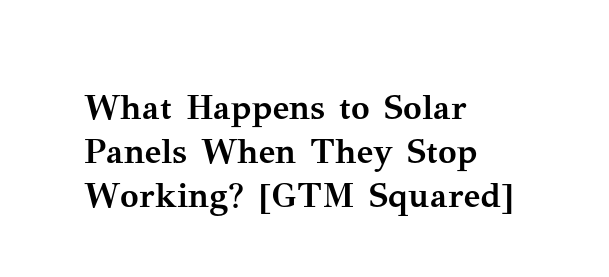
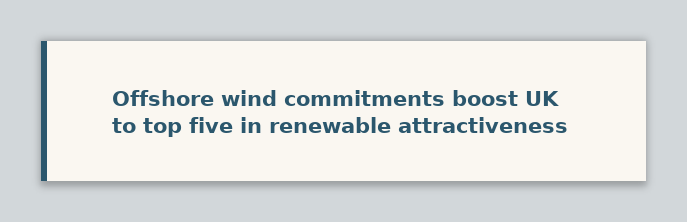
- What Happens to Solar Panels When They Stop Working? [GTM Squared]
+ Offshore wind commitments boost UK to top five in renewable attractiveness

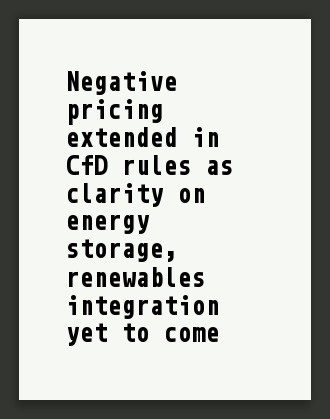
- Offshore wind commitments boost UK to top five in renewable attractiveness
+ Negative pricing extended in CfD rules as clarity on energy storage, renewables integration yet to come

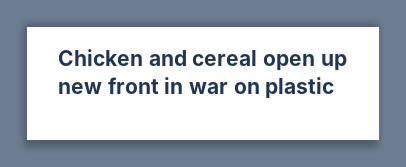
- Negative pricing extended in CfD rules as clarity on energy storage, renewables integration yet to come
+ Chicken and cereal open up new front in war on plastic

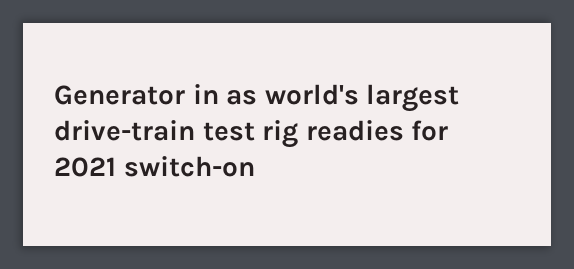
- Chicken and cereal open up new front in war on plastic
+ Generator in as world's largest drive-train test rig readies for 2021 switch-on

